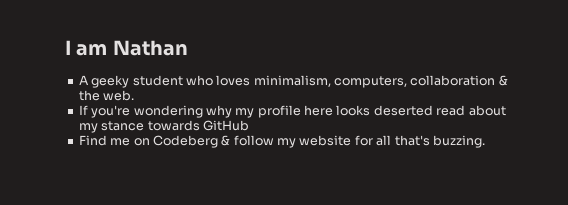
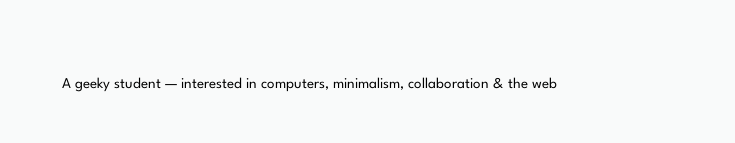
- I am Nathan
- A geeky student who loves minimalism, computers, collaboration & the web.
- If you're wondering why my profile here looks deserted read about my stance towards GitHub
- Find me on Codeberg & follow my website for all that's buzzing.
+ A geeky student — interested in computers, minimalism, collaboration & the web

